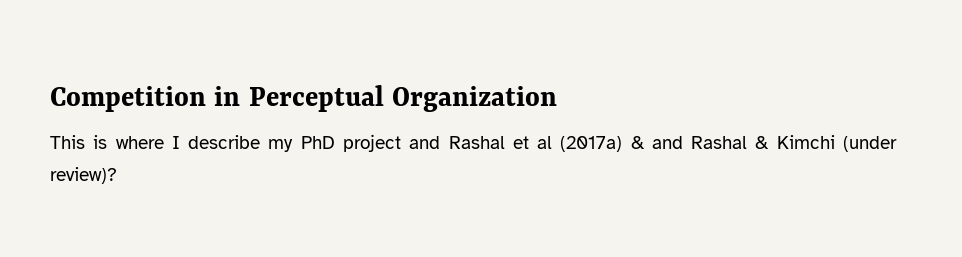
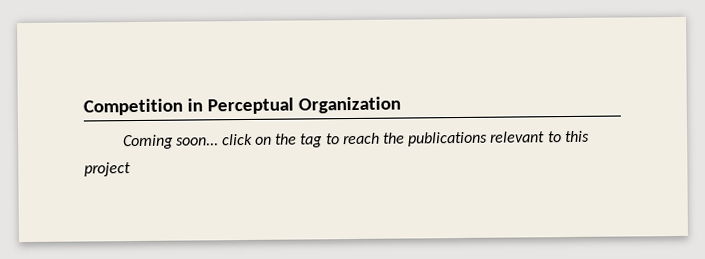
- This is where I describe my PhD project and Rashal et al (2017a) & and Rashal & Kimchi (under review)?
+ Coming soon... click on the tag to reach the publications relevant to this project

